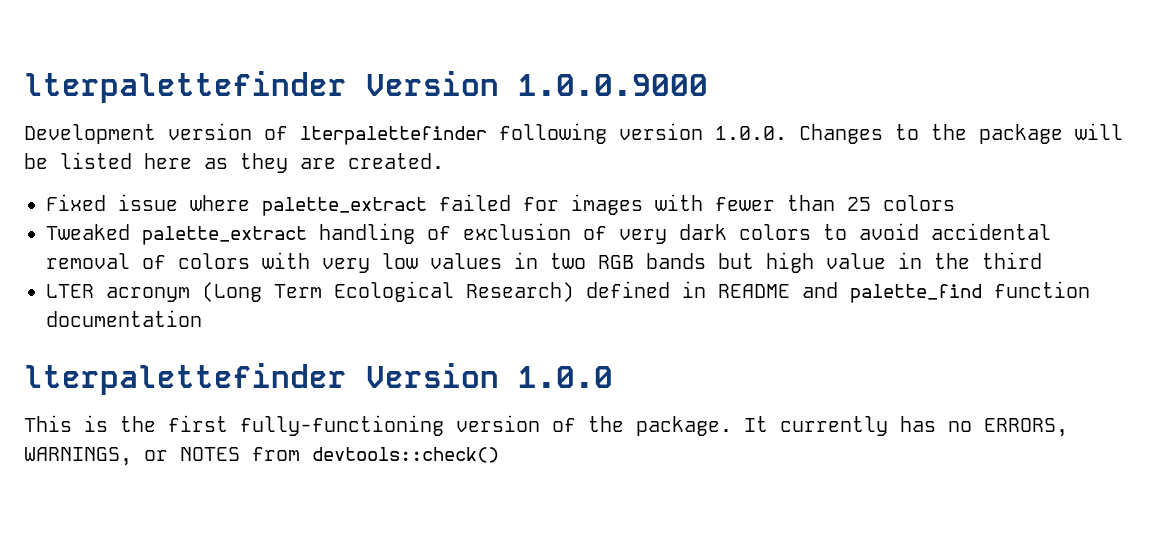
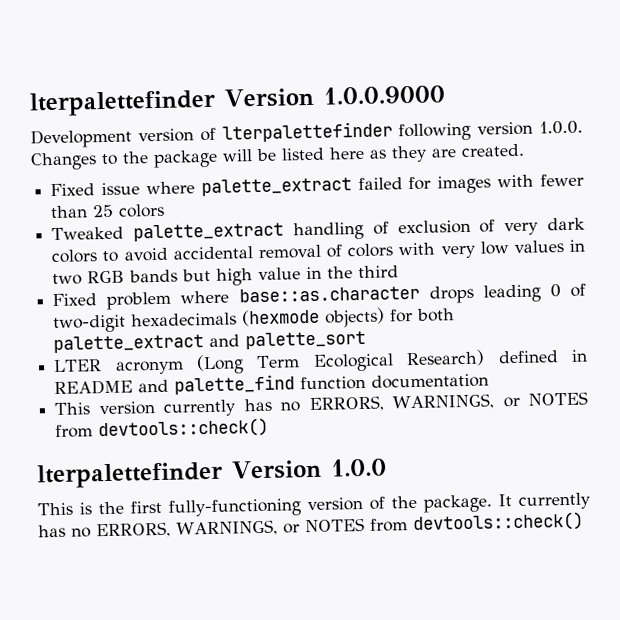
+ Fixed problem where base::as.character drops leading 0 of two-digit hexadecimals (hexmode objects) for both palette_extract and palette_sort
+ This version currently has no ERRORS, WARNINGS, or NOTES from devtools::check()

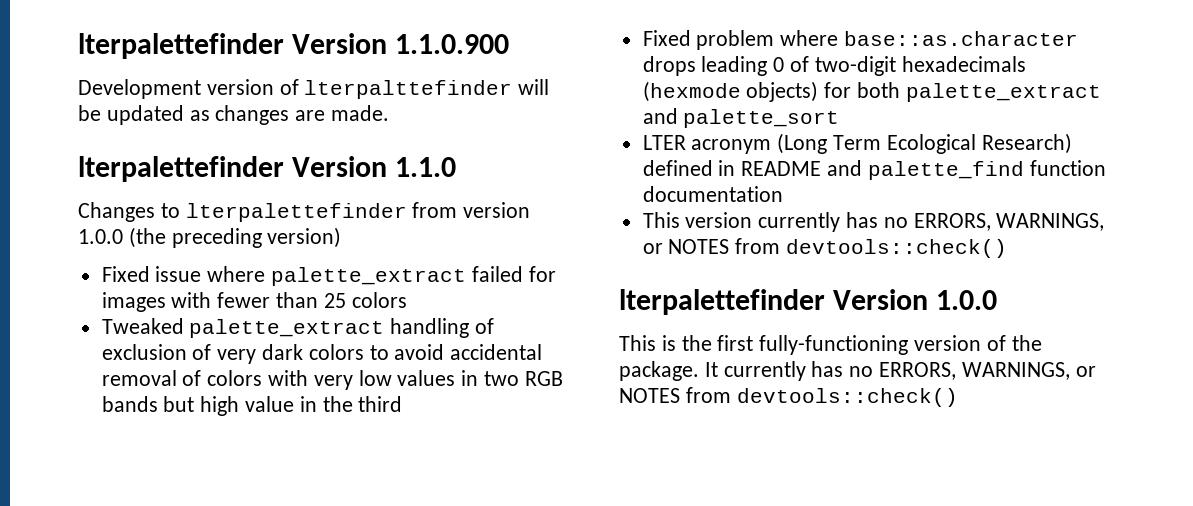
- lterpalettefinder Version 1.0.0.9000
+ lterpalettefinder Version 1.1.0.900
- Development version of lterpalettefinder following version 1.0.0. Changes to the package will be listed here as they are created.
+ Development version of lterpalttefinder will be updated as changes are made.
+ lterpalettefinder Version 1.1.0
+ Changes to lterpalettefinder from version 1.0.0 (the preceding version)

